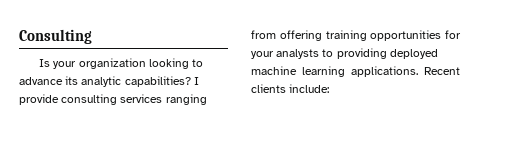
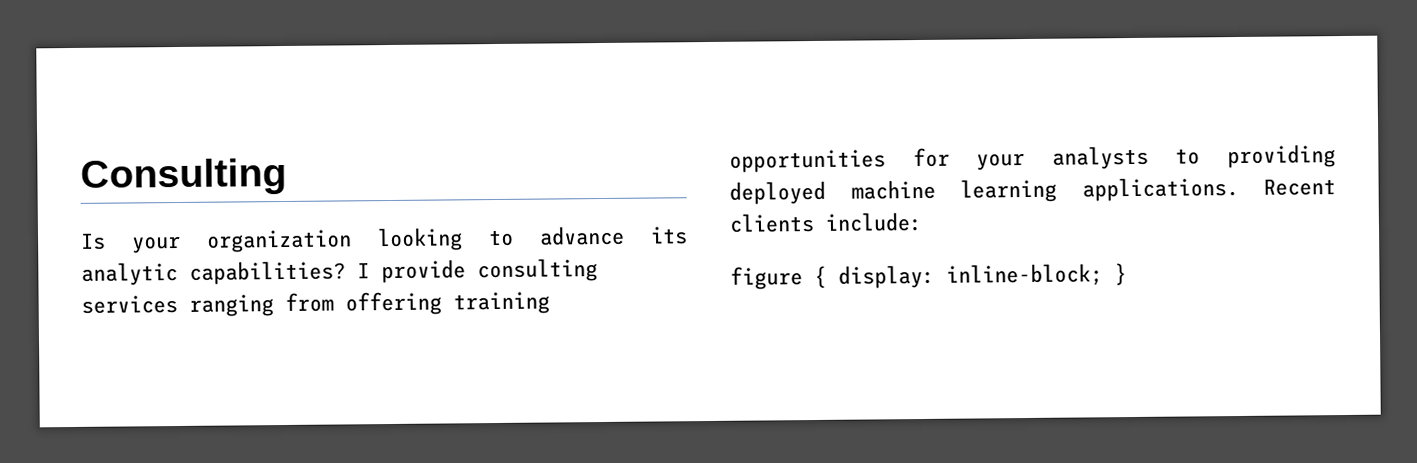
+ figure { display: inline-block; }

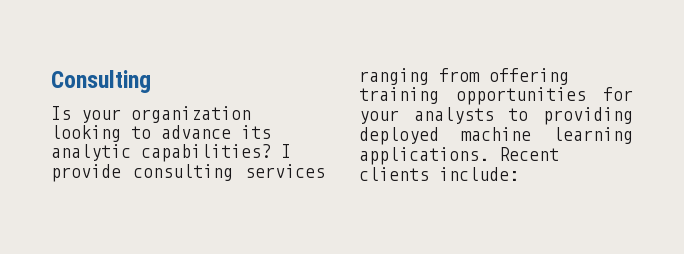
- figure { display: inline-block; }

